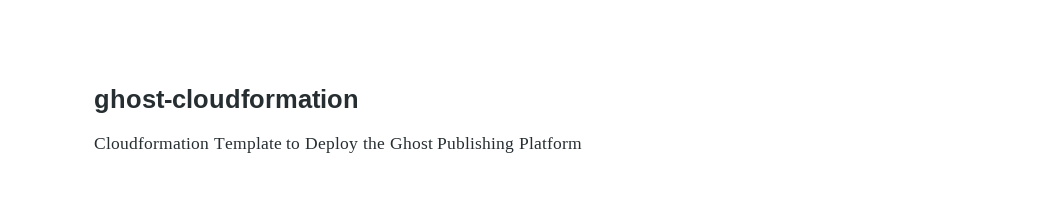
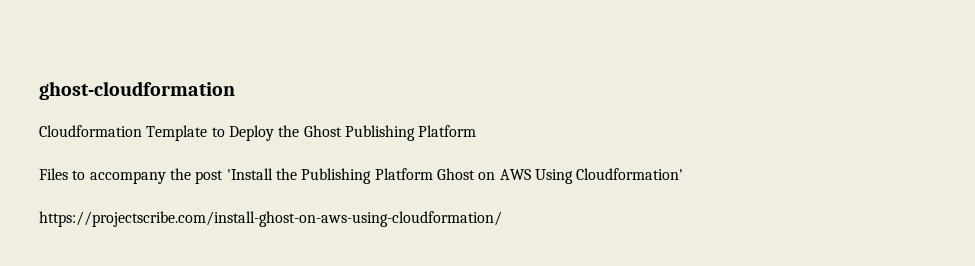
+ Files to accompany the post 'Install the Publishing Platform Ghost on AWS Using Cloudformation'
+ https://projectscribe.com/install-ghost-on-aws-using-cloudformation/

